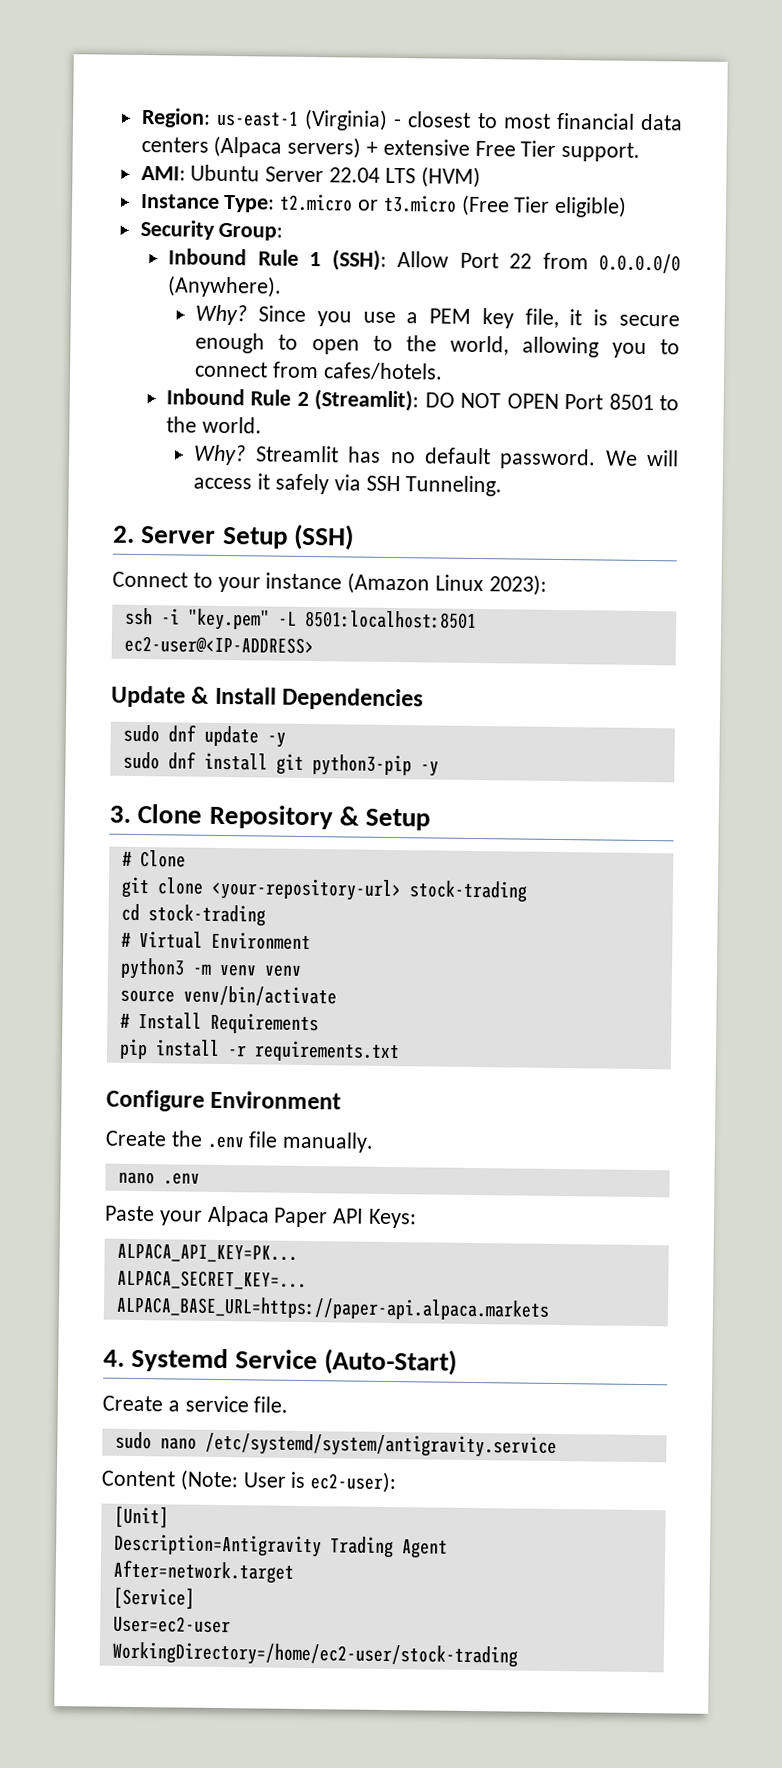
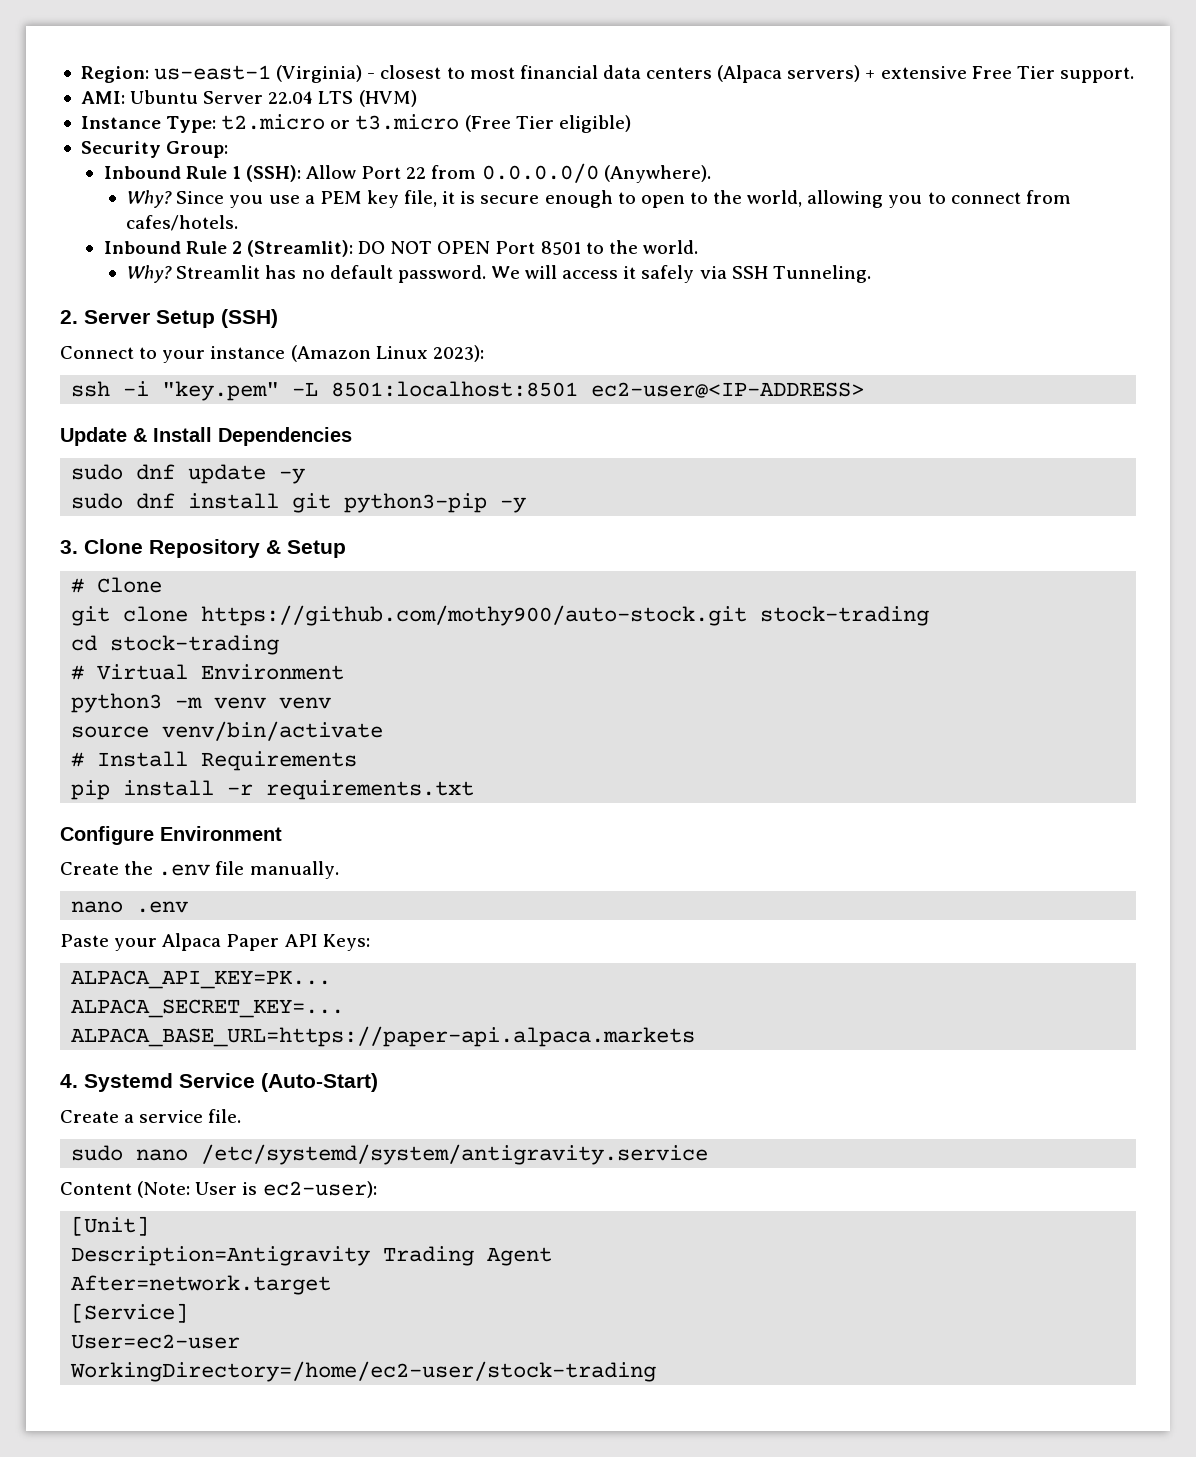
- git clone <your-repository-url> stock-trading
+ git clone https://github.com/mothy900/auto-stock.git stock-trading

